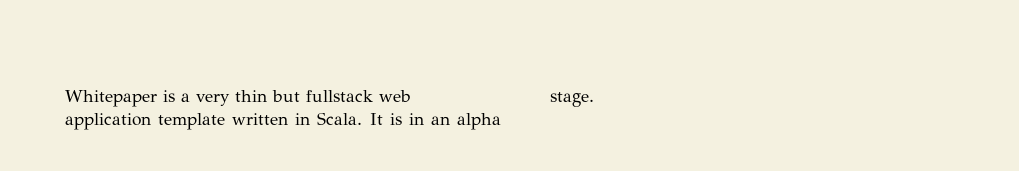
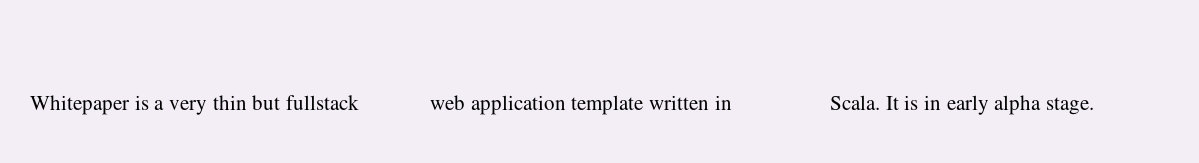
- It is in an alpha stage.
+ It is in early alpha stage.

